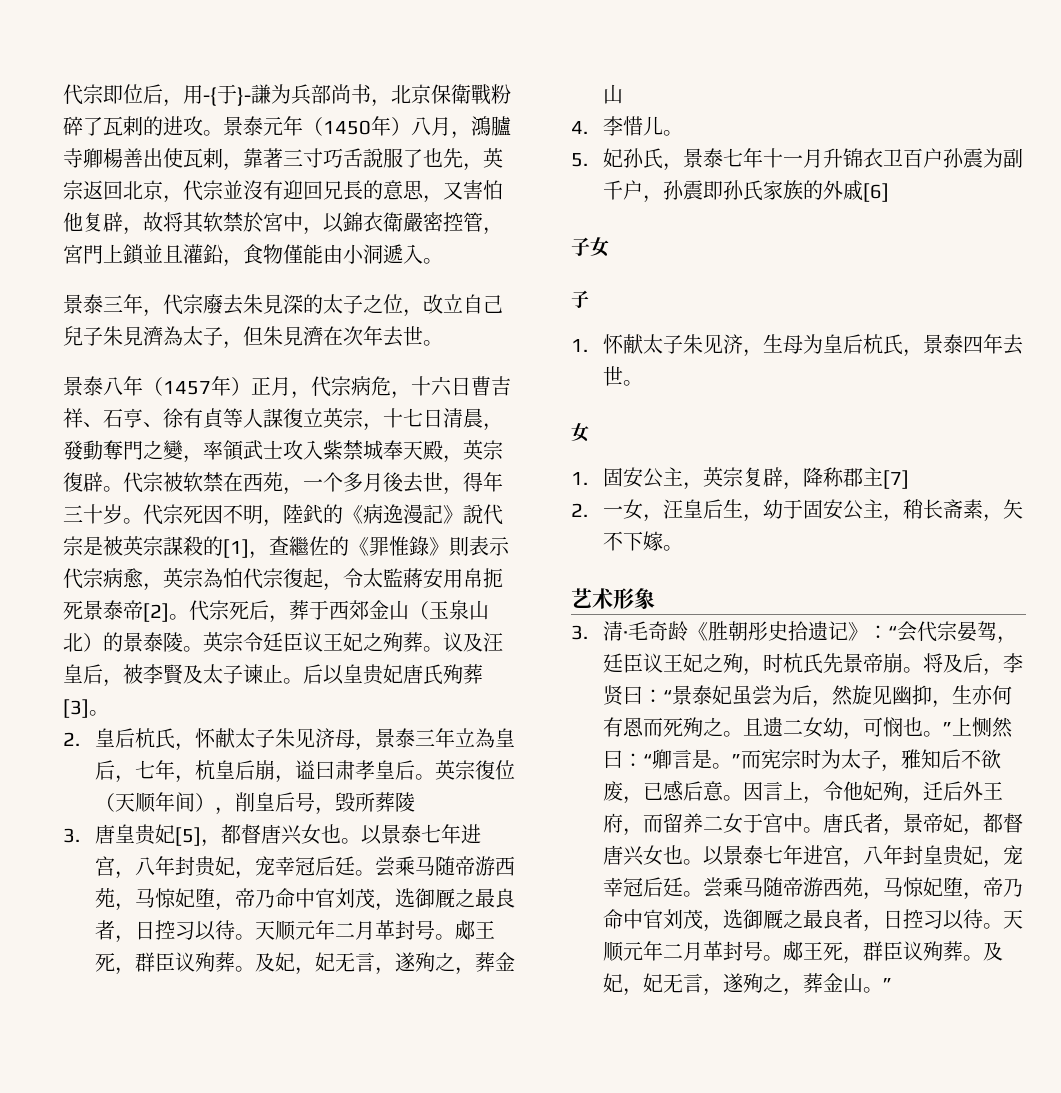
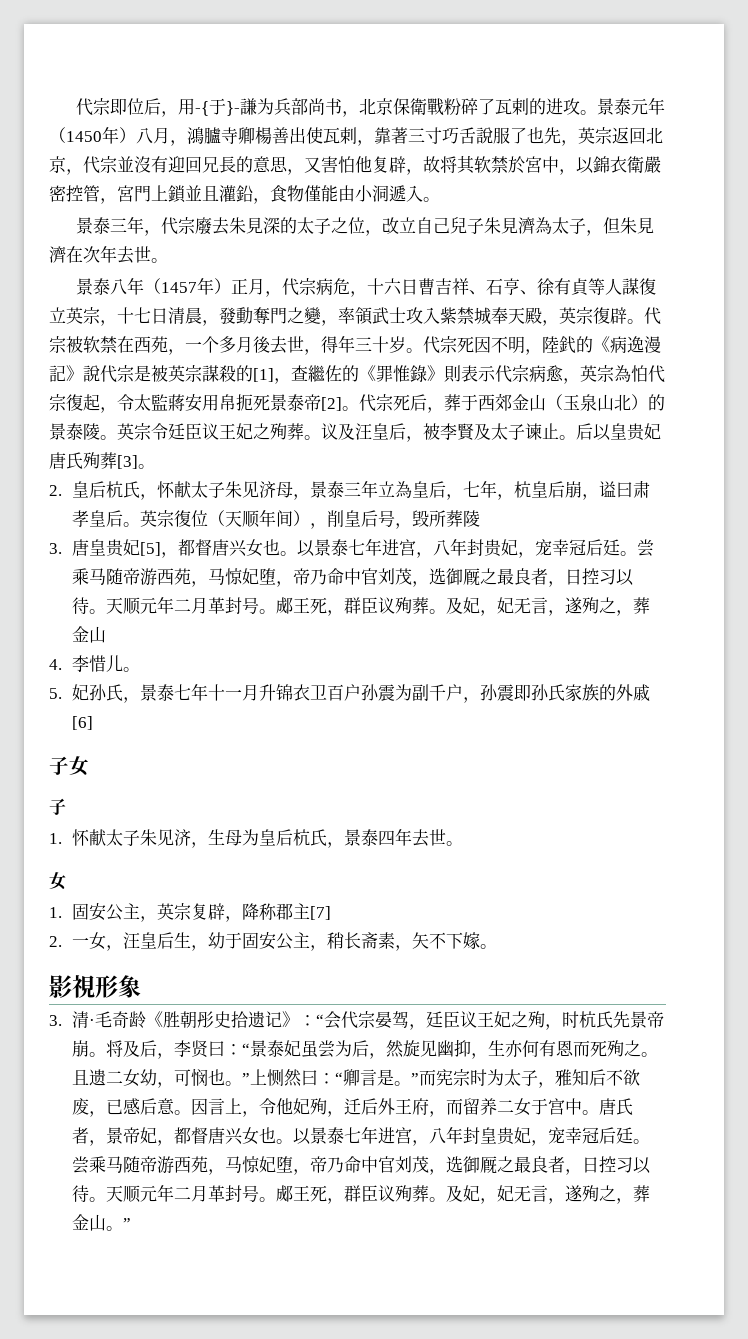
- 艺术形象
+ 影視形象

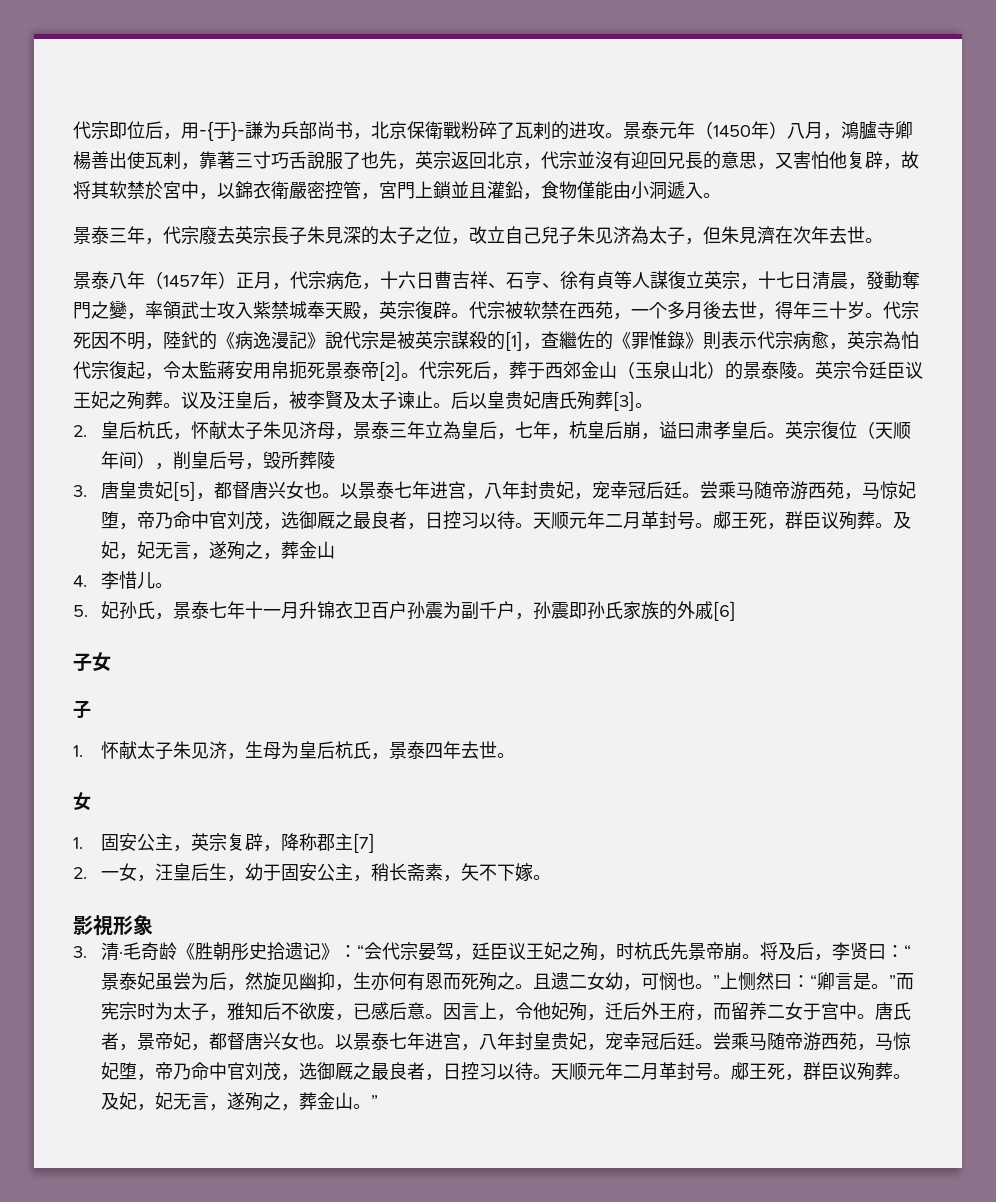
- 景泰三年，代宗廢去朱見深的太子之位，改立自己兒子朱見濟為太子，但朱見濟在次年去世。
+ 景泰三年，代宗廢去英宗長子朱見深的太子之位，改立自己兒子朱见济為太子，但朱見濟在次年去世。

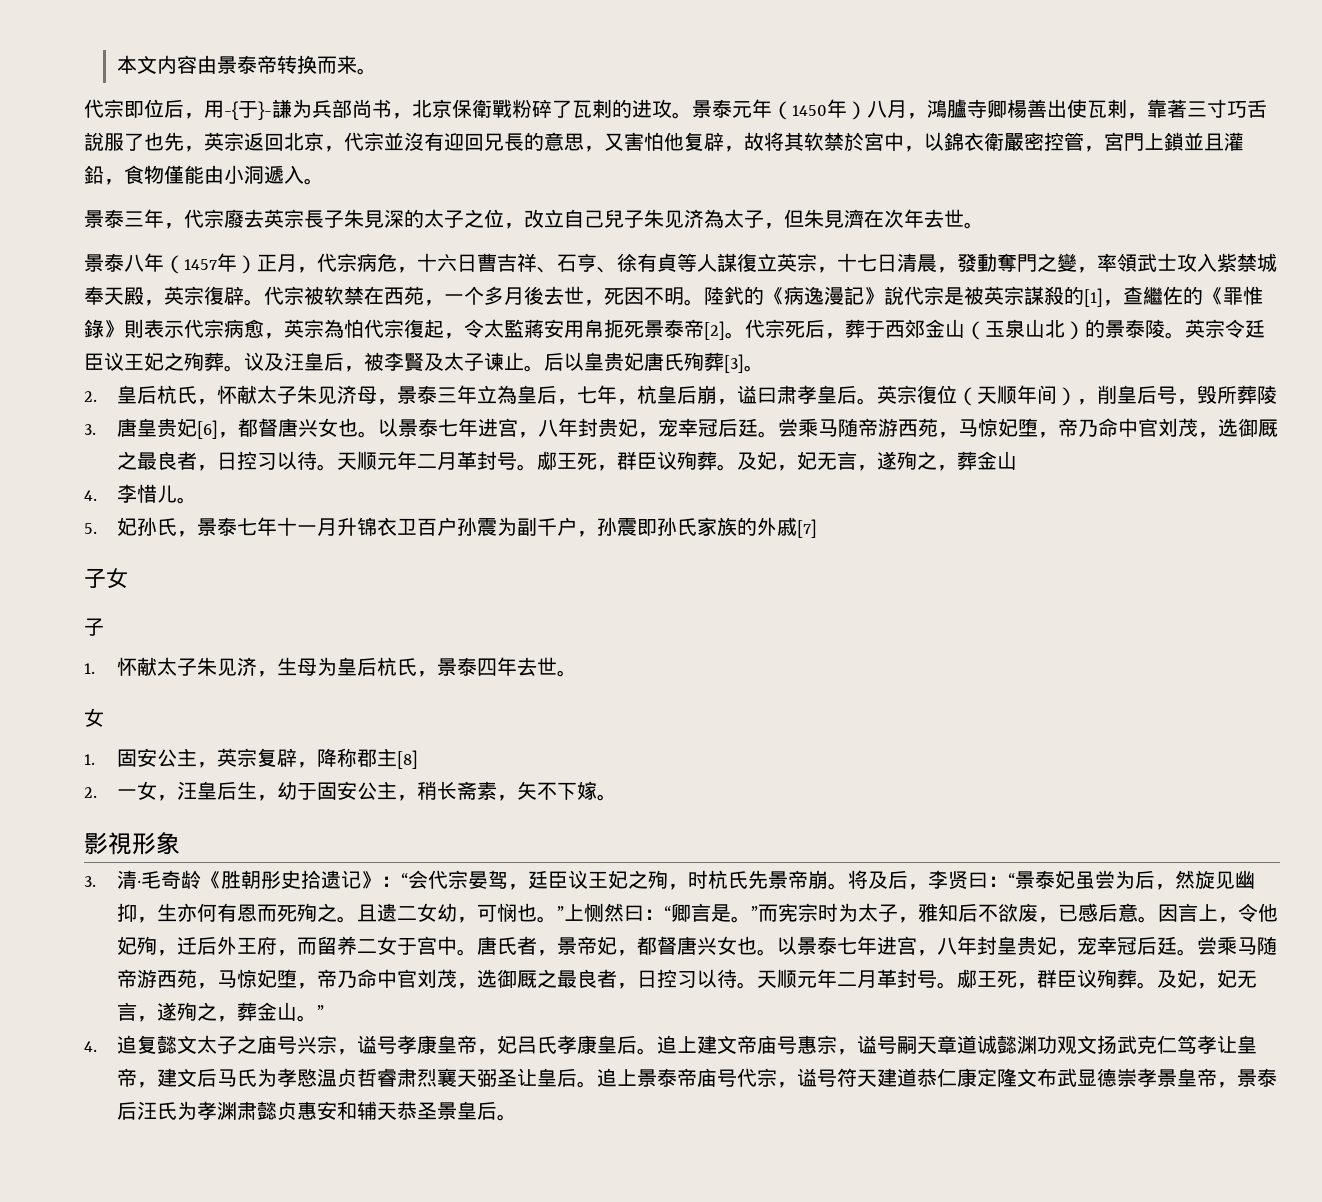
+ 本文内容由景泰帝转换而来。
- 代宗被软禁在西苑，一个多月後去世，得年三十岁。代宗死因不明，陸釴的《病逸漫記》說代宗是被英宗謀殺的[1]，查繼佐的《罪惟錄》則表示代宗病愈，英宗為怕代宗復起，令太監蔣安用帛扼死景泰帝[2]。
+ 代宗被软禁在西苑，一个多月後去世，死因不明。陸釴的《病逸漫記》說代宗是被英宗謀殺的[1]，查繼佐的《罪惟錄》則表示代宗病愈，英宗為怕代宗復起，令太監蔣安用帛扼死景泰帝[2]。
- 3.唐皇贵妃[5]，都督唐兴女也。
+ 3.唐皇贵妃[6]，都督唐兴女也。
- 5.妃孙氏，景泰七年十一月升锦衣卫百户孙震为副千户，孙震即孙氏家族的外戚[6]
+ 5.妃孙氏，景泰七年十一月升锦衣卫百户孙震为副千户，孙震即孙氏家族的外戚[7]
- 1.固安公主，英宗复辟，降称郡主[7]
+ 1.固安公主，英宗复辟，降称郡主[8]
+ 4.追复懿文太子之庙号兴宗，谥号孝康皇帝，妃吕氏孝康皇后。追上建文帝庙号惠宗，谥号嗣天章道诚懿渊功观文扬武克仁笃孝让皇帝，建文后马氏为孝愍温贞哲睿肃烈襄天弼圣让皇后。追上景泰帝庙号代宗，谥号符天建道恭仁康定隆文布武显德崇孝景皇帝，景泰后汪氏为孝渊肃懿贞惠安和辅天恭圣景皇后。

